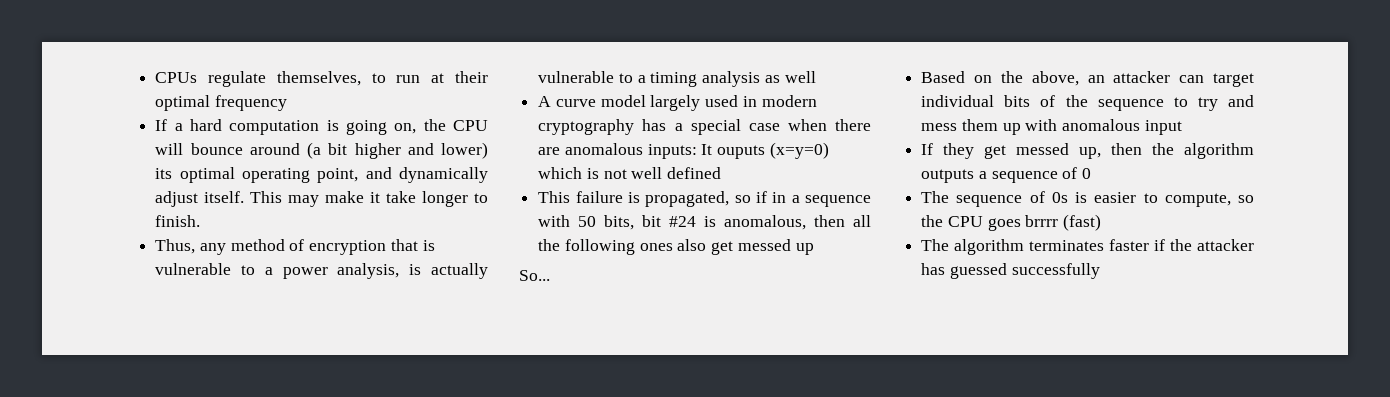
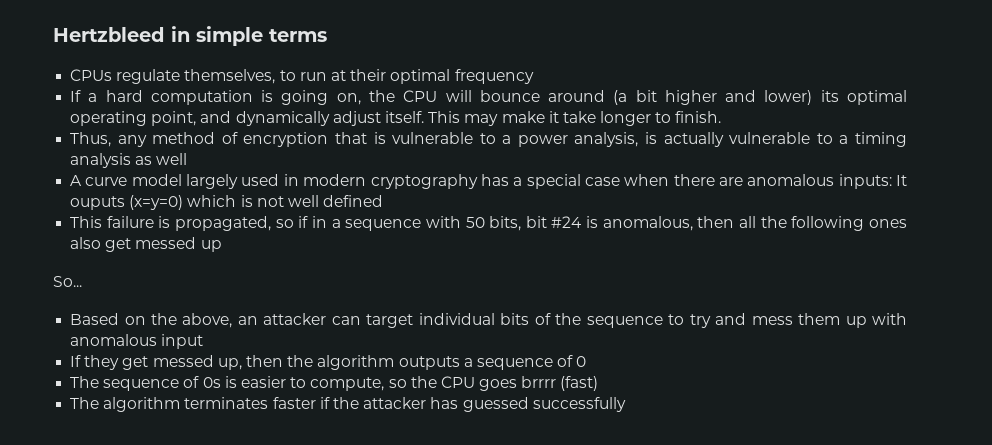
+ Hertzbleed in simple terms

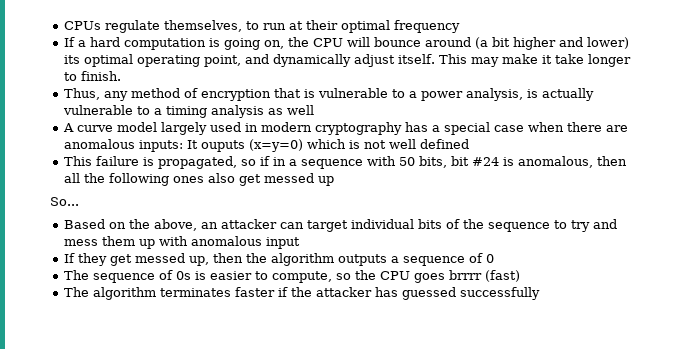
- Hertzbleed in simple terms

